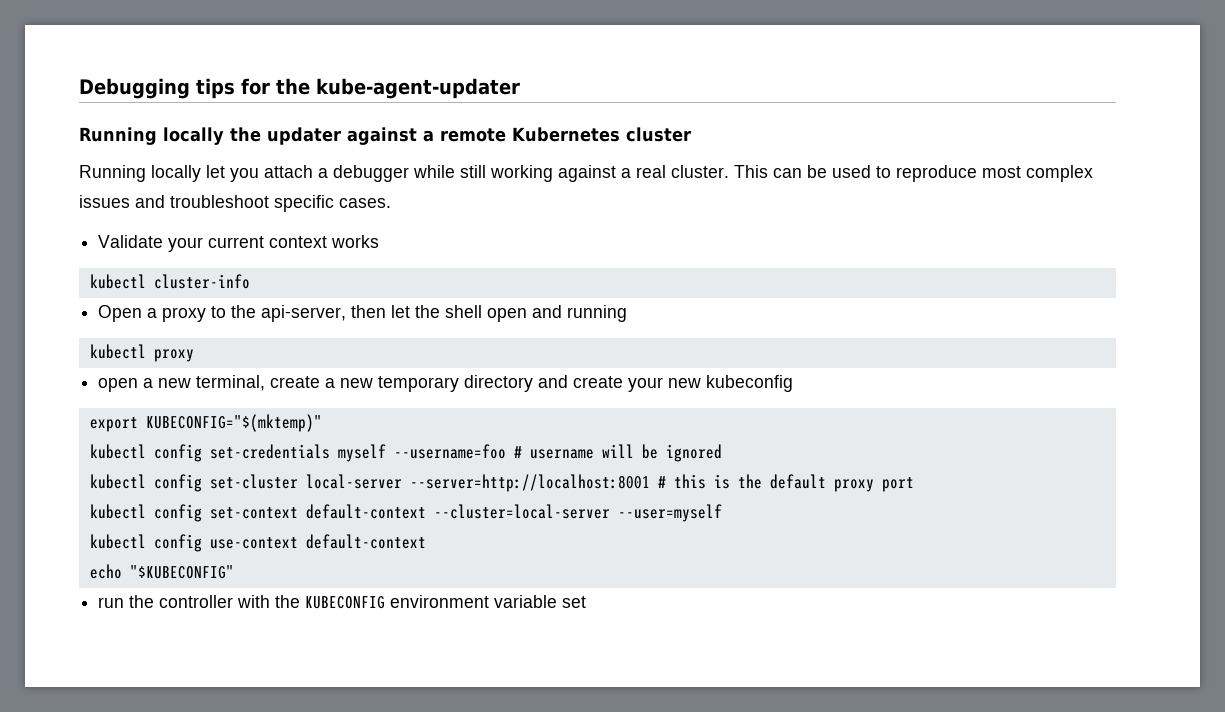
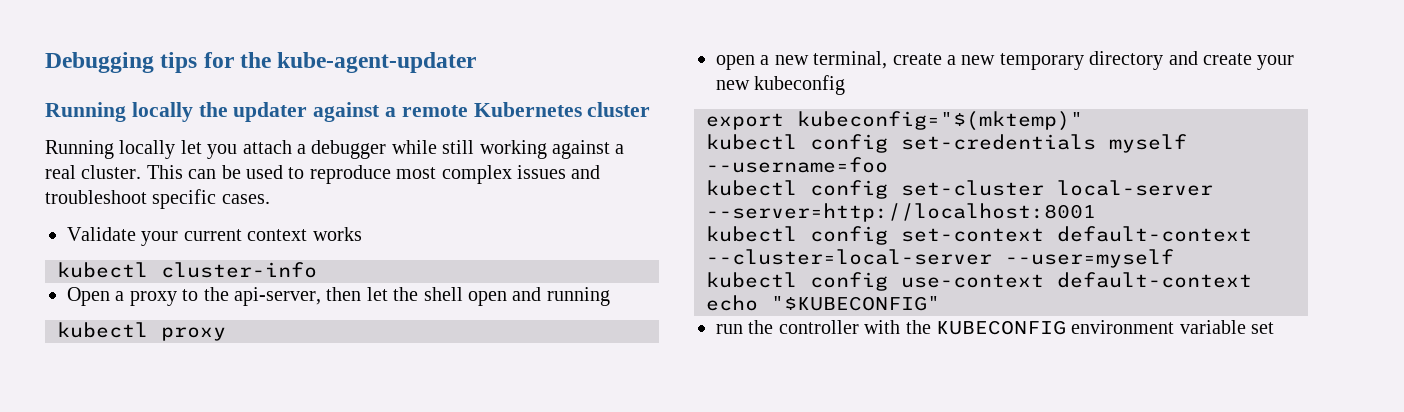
- export KUBECONFIG="$(mktemp)"
+ export kubeconfig="$(mktemp)"
- kubectl config set-credentials myself --username=foo # username will be ignored
+ kubectl config set-credentials myself --username=foo
- kubectl config set-cluster local-server --server=http://localhost:8001 # this is the default proxy port
+ kubectl config set-cluster local-server --server=http://localhost:8001

